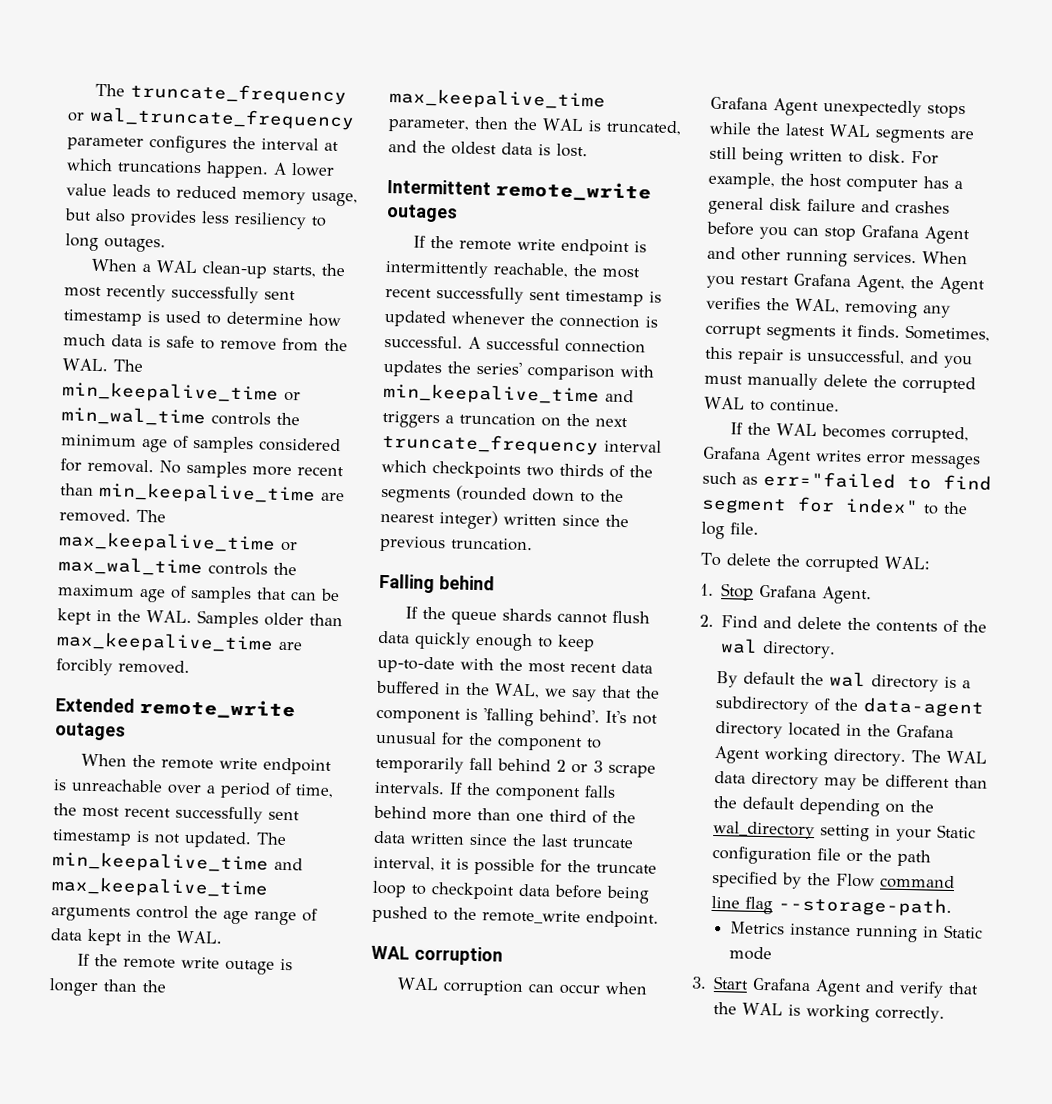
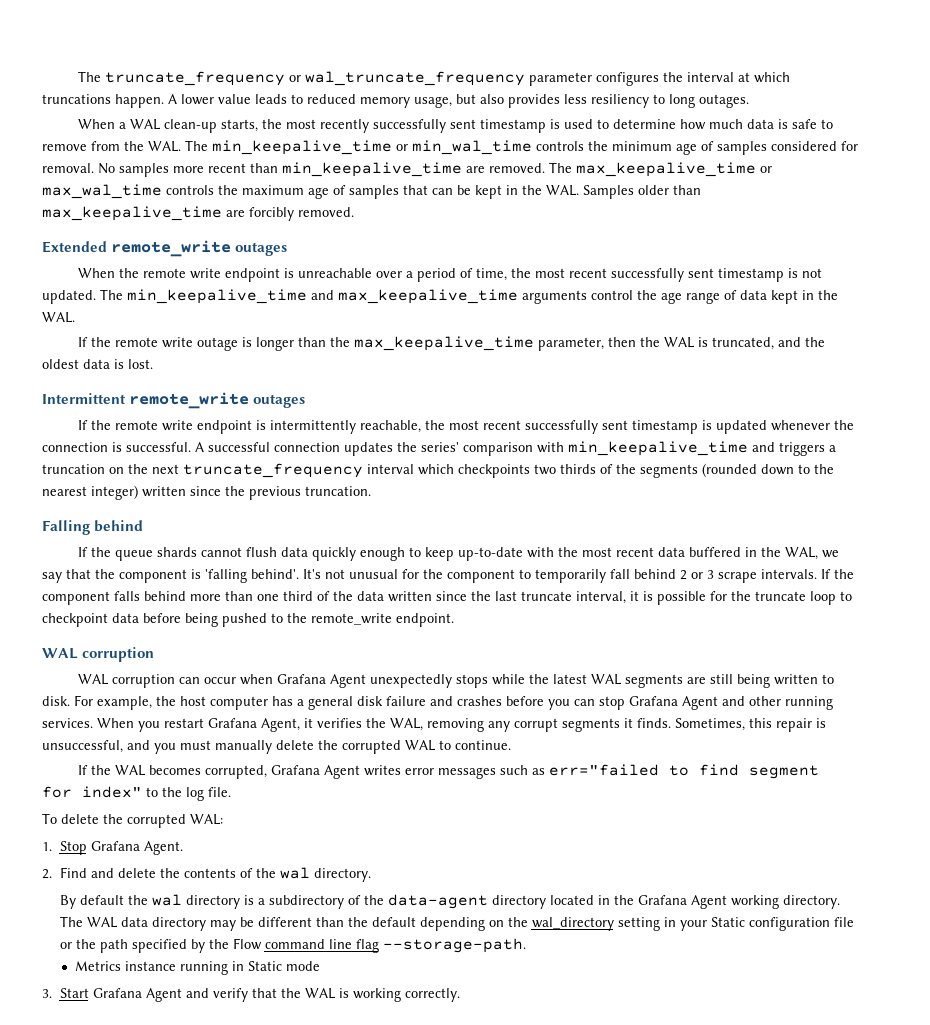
- When you restart Grafana Agent, the Agent verifies the WAL, removing any corrupt segments it finds.
+ When you restart Grafana Agent, it verifies the WAL, removing any corrupt segments it finds.

